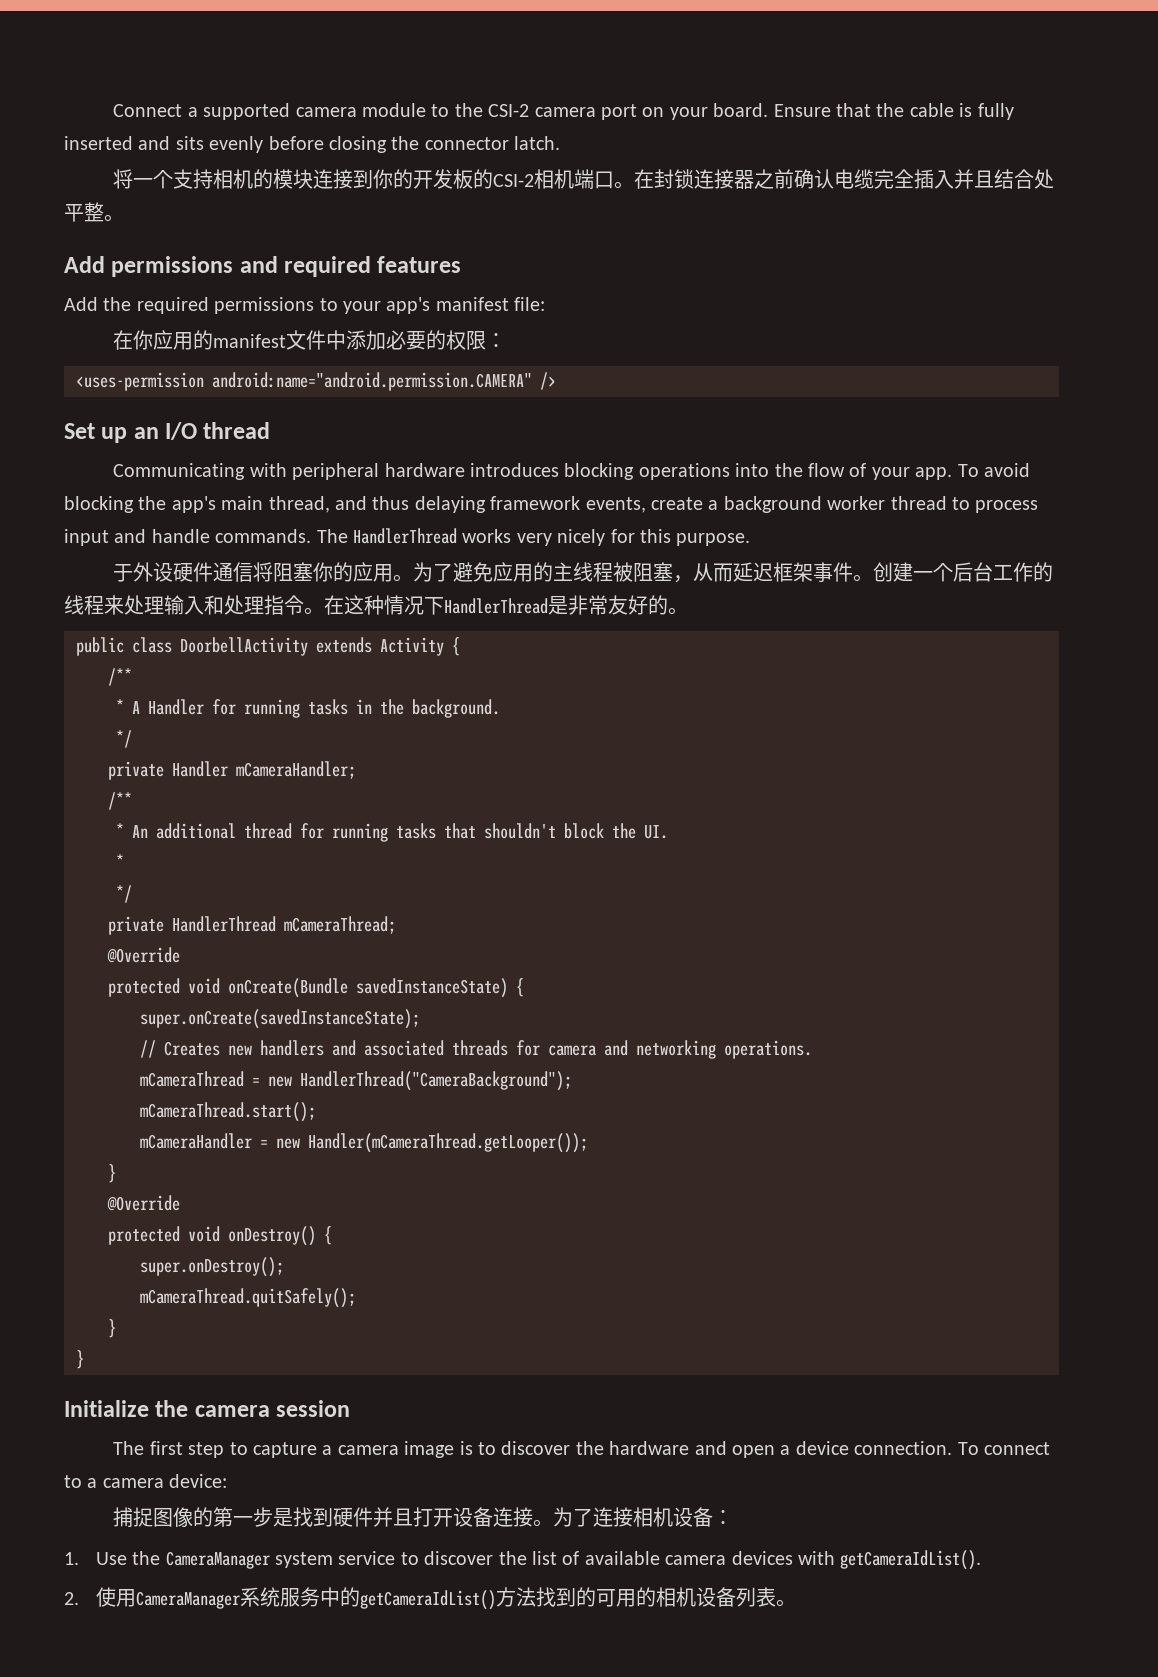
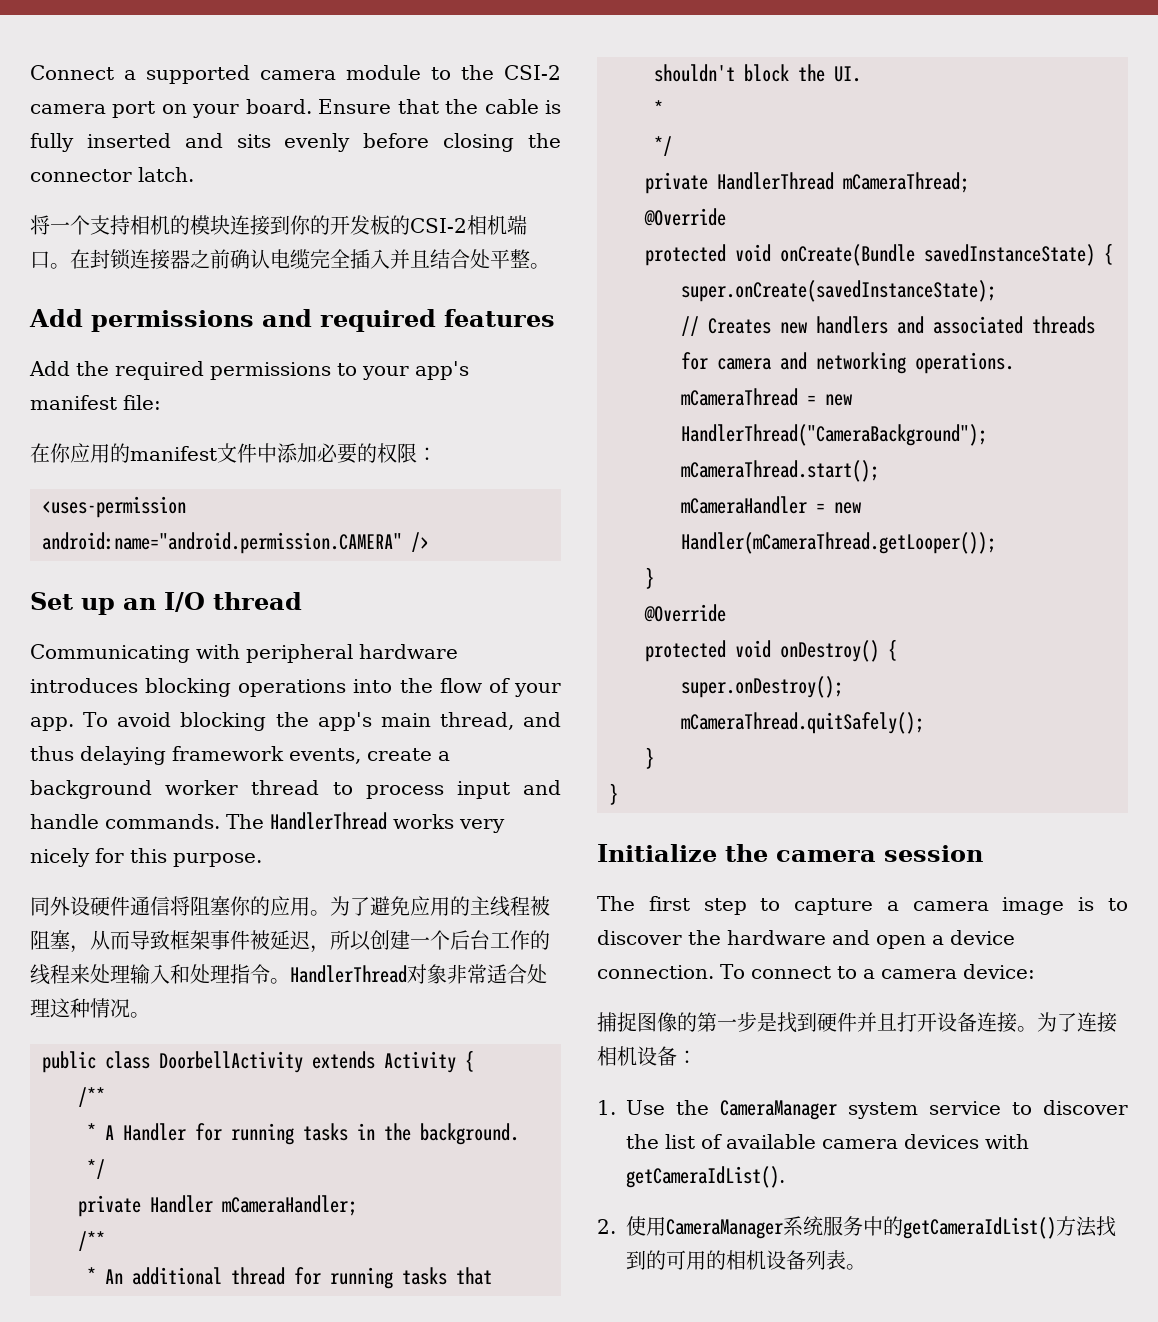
- 于外设硬件通信将阻塞你的应用。
+ 同外设硬件通信将阻塞你的应用。
- 为了避免应用的主线程被阻塞，从而延迟框架事件。创建一个后台工作的线程来处理输入和处理指令。
+ 为了避免应用的主线程被阻塞，从而导致框架事件被延迟，所以创建一个后台工作的线程来处理输入和处理指令。
- 在这种情况下HandlerThread是非常友好的。
+ HandlerThread对象非常适合处理这种情况。

